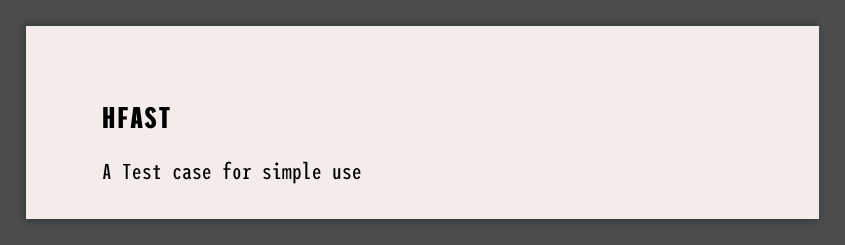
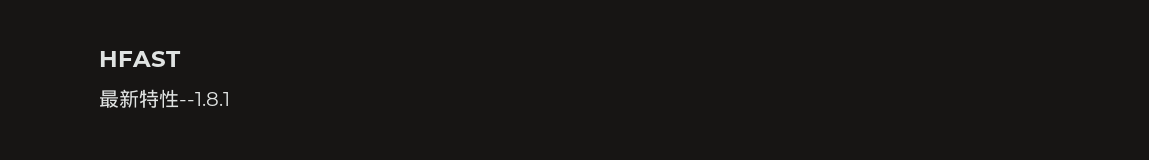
- A Test case for simple use
+ 最新特性--1.8.1

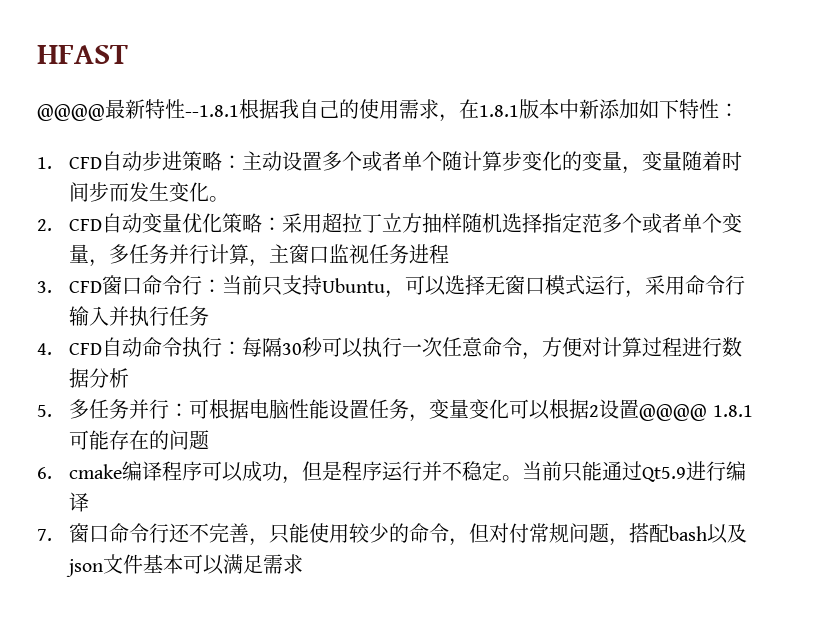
- 最新特性--1.8.1
+ @@@@最新特性--1.8.1根据我自己的使用需求，在1.8.1版本中新添加如下特性：
+ 1. CFD自动步进策略：主动设置多个或者单个随计算步变化的变量，变量随着时间步而发生变化。
+ 2. CFD自动变量优化策略：采用超拉丁立方抽样随机选择指定范多个或者单个变量，多任务并行计算，主窗口监视任务进程
+ 3. CFD窗口命令行：当前只支持Ubuntu，可以选择无窗口模式运行，采用命令行输入并执行任务
+ 4. CFD自动命令执行：每隔30秒可以执行一次任意命令，方便对计算过程进行数据分析
+ 5.多任务并行：可根据电脑性能设置任务，变量变化可以根据2设置@@@@ 1.8.1可能存在的问题
+ 6. cmake编译程序可以成功，但是程序运行并不稳定。当前只能通过Qt5.9进行编译
+ 7.窗口命令行还不完善，只能使用较少的命令，但对付常规问题，搭配bash以及json文件基本可以满足需求

